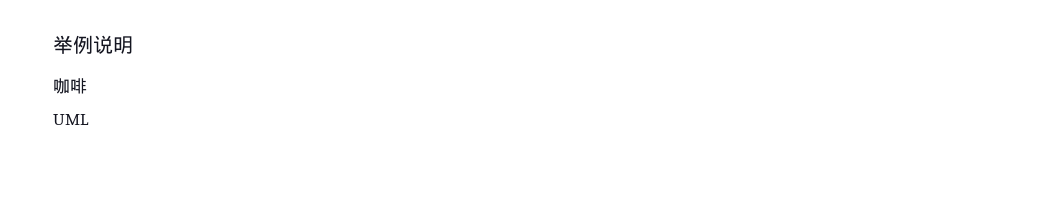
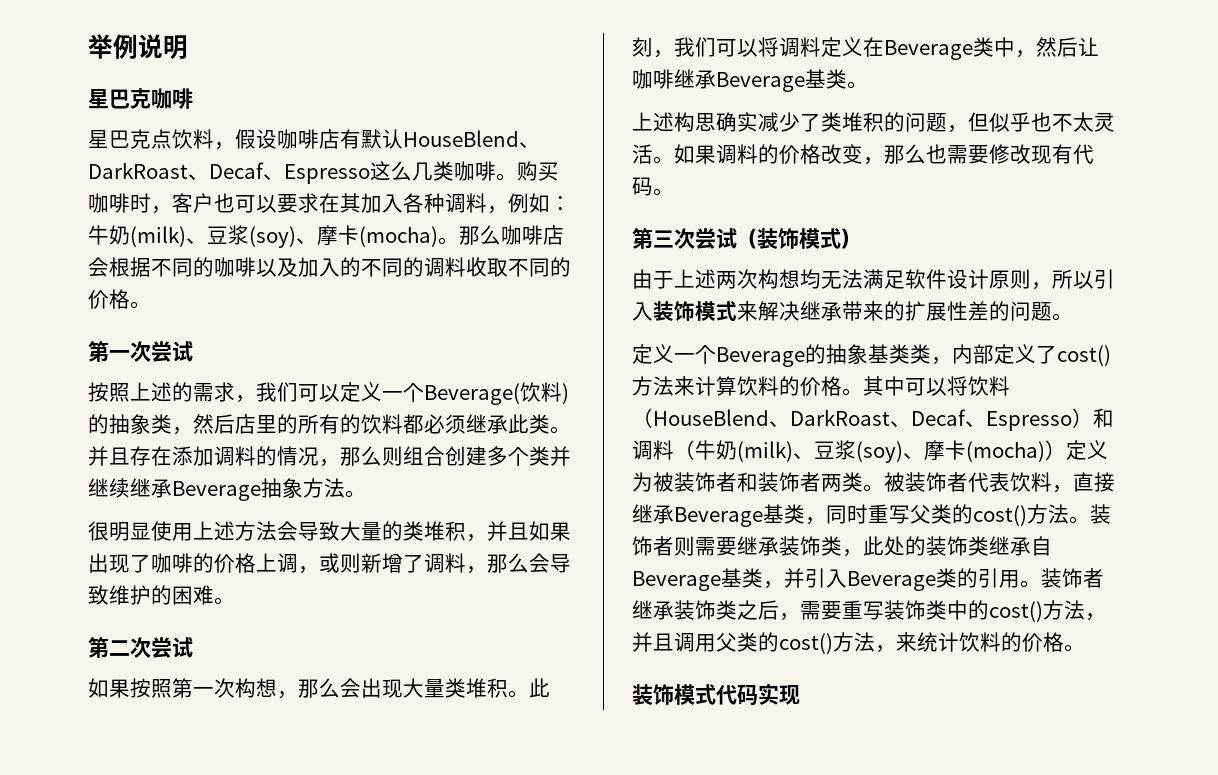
- 咖啡
+ 星巴克咖啡
- UML
+ 星巴克点饮料，假设咖啡店有默认HouseBlend、DarkRoast、Decaf、Espresso这么几类咖啡。购买咖啡时，客户也可以要求在其加入各种调料，例如：牛奶(milk)、豆浆(soy)、摩卡(mocha)。那么咖啡店会根据不同的咖啡以及加入的不同的调料收取不同的价格。
+ 第一次尝试
+ 按照上述的需求，我们可以定义一个Beverage(饮料)的抽象类，然后店里的所有的饮料都必须继承此类。并且存在添加调料的情况，那么则组合创建多个类并继续继承Beverage抽象方法。
+ 很明显使用上述方法会导致大量的类堆积，并且如果出现了咖啡的价格上调，或则新增了调料，那么会导致维护的困难。
+ 第二次尝试
+ 如果按照第一次构想，那么会出现大量类堆积。此刻，我们可以将调料定义在Beverage类中，然后让咖啡继承Beverage基类。
+ 上述构思确实减少了类堆积的问题，但似乎也不太灵活。如果调料的价格改变，那么也需要修改现有代码。
+ 第三次尝试（装饰模式）
+ 由于上述两次构想均无法满足软件设计原则，所以引入装饰模式来解决继承带来的扩展性差的问题。
+ 定义一个Beverage的抽象基类类，内部定义了cost()方法来计算饮料的价格。其中可以将饮料（HouseBlend、DarkRoast、Decaf、Espresso）和调料（牛奶(milk)、豆浆(soy)、摩卡(mocha)）定义为被装饰者和装饰者两类。被装饰者代表饮料，直接继承Beverage基类，同时重写父类的cost()方法。装饰者则需要继承装饰类，此处的装饰类继承自Beverage基类，并引入Beverage类的引用。装饰者继承装饰类之后，需要重写装饰类中的cost()方法，并且调用父类的cost()方法，来统计饮料的价格。
+ 装饰模式代码实现

